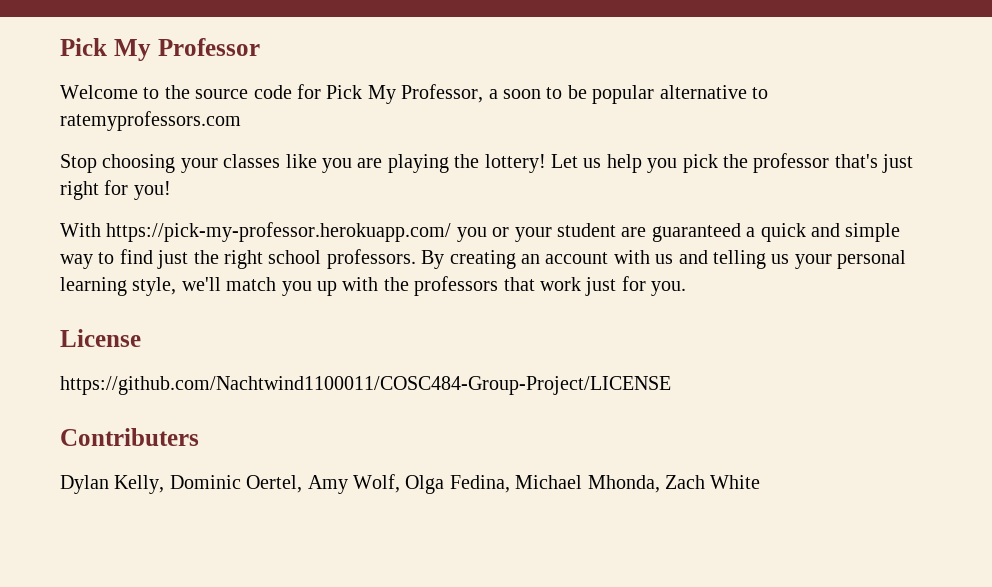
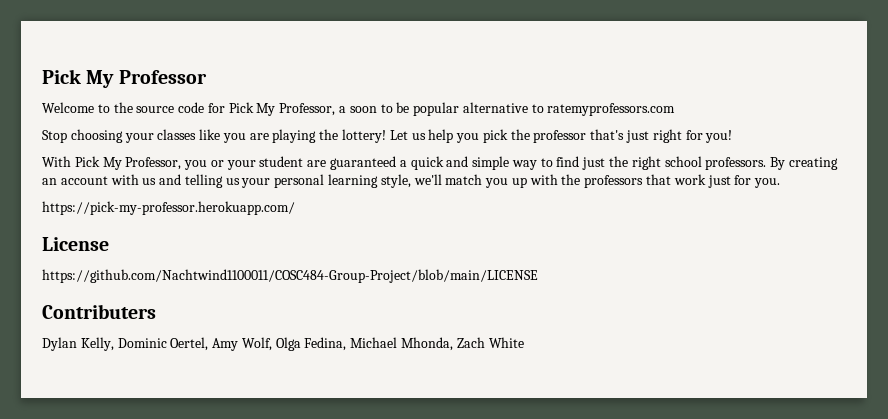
- With https://pick-my-professor.herokuapp.com/ you or your student are guaranteed a quick and simple way to find just the right school professors.
+ With Pick My Professor, you or your student are guaranteed a quick and simple way to find just the right school professors.
+ https://pick-my-professor.herokuapp.com/
- https://github.com/Nachtwind1100011/COSC484-Group-Project/LICENSE
+ https://github.com/Nachtwind1100011/COSC484-Group-Project/blob/main/LICENSE

